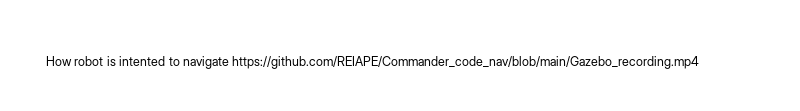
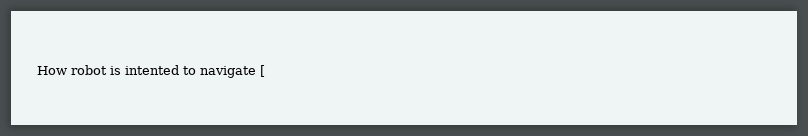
- How robot is intented to navigate https://github.com/REIAPE/Commander_code_nav/blob/main/Gazebo_recording.mp4
+ How robot is intented to navigate [

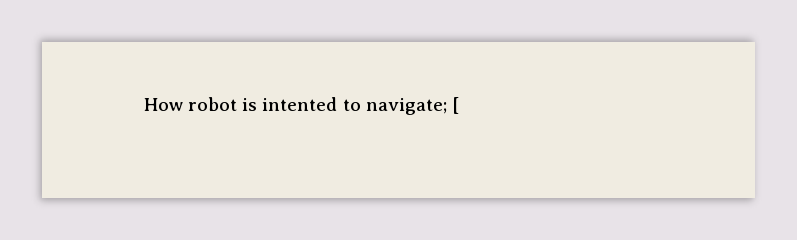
- How robot is intented to navigate [
+ How robot is intented to navigate; [

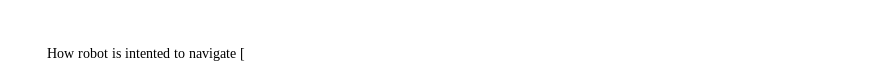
- How robot is intented to navigate; [
+ How robot is intented to navigate [

